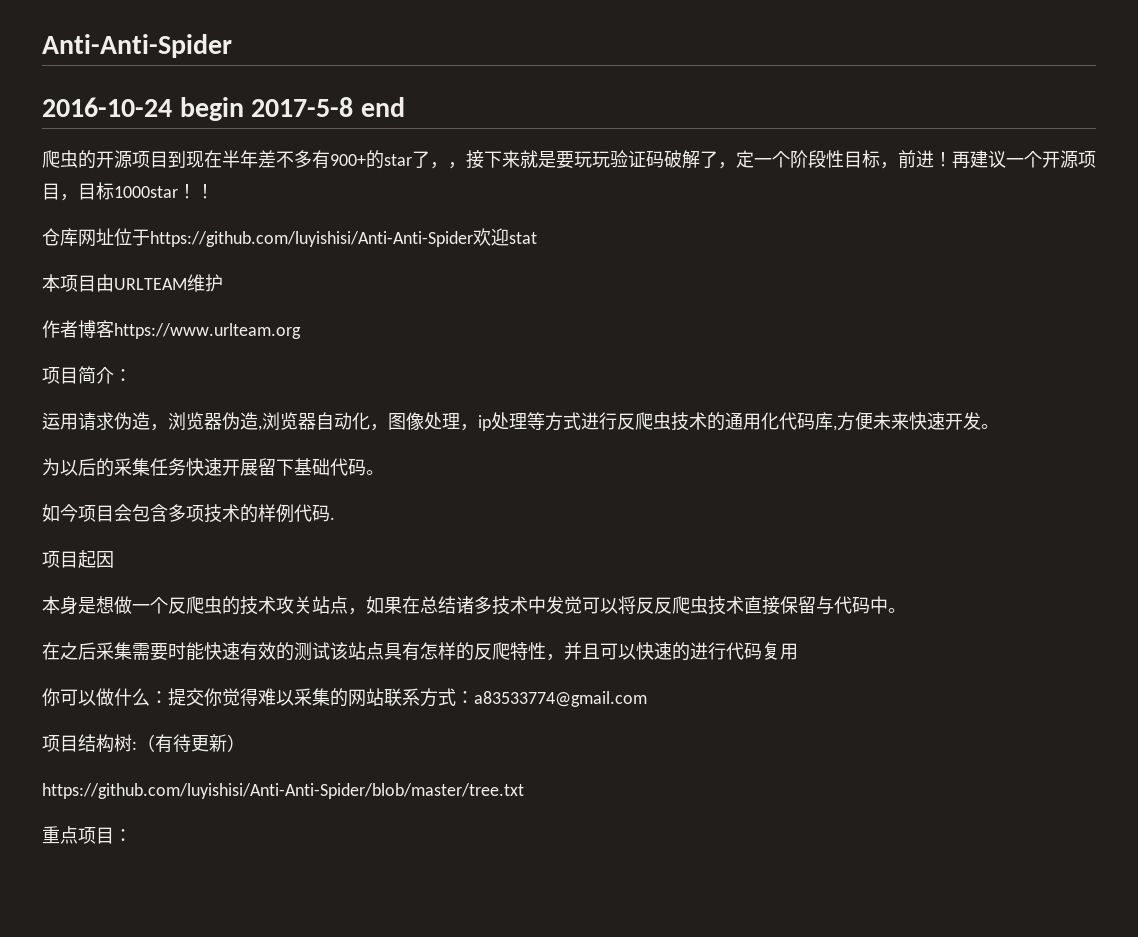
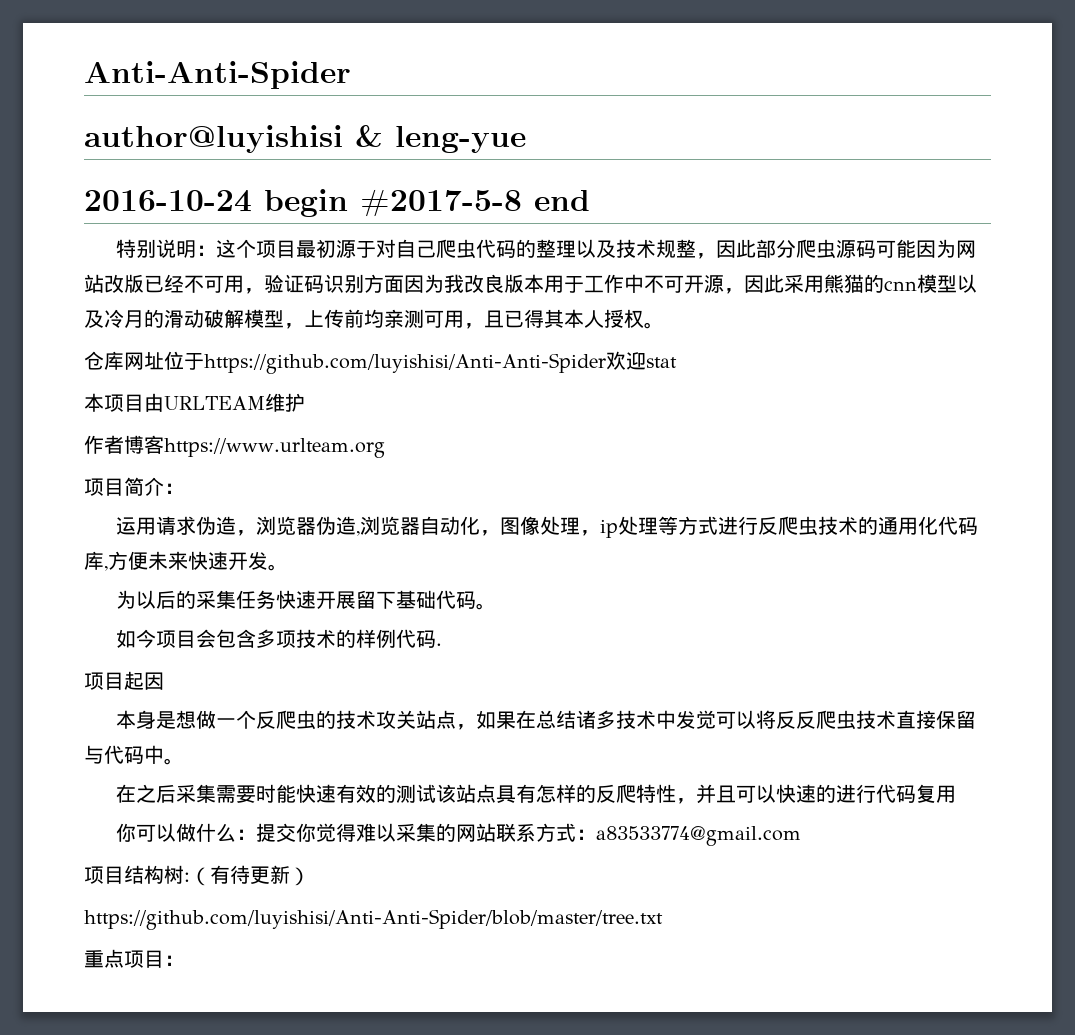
+ author@luyishisi & leng-yue
- 2016-10-24 begin 2017-5-8 end
+ 2016-10-24 begin #2017-5-8 end
- 爬虫的开源项目到现在半年差不多有900+的star了，，接下来就是要玩玩验证码破解了，定一个阶段性目标，前进！再建议一个开源项目，目标1000star！！
+ 特别说明：这个项目最初源于对自己爬虫代码的整理以及技术规整，因此部分爬虫源码可能因为网站改版已经不可用，验证码识别方面因为我改良版本用于工作中不可开源，因此采用熊猫的cnn模型以及冷月的滑动破解模型，上传前均亲测可用，且已得其本人授权。

